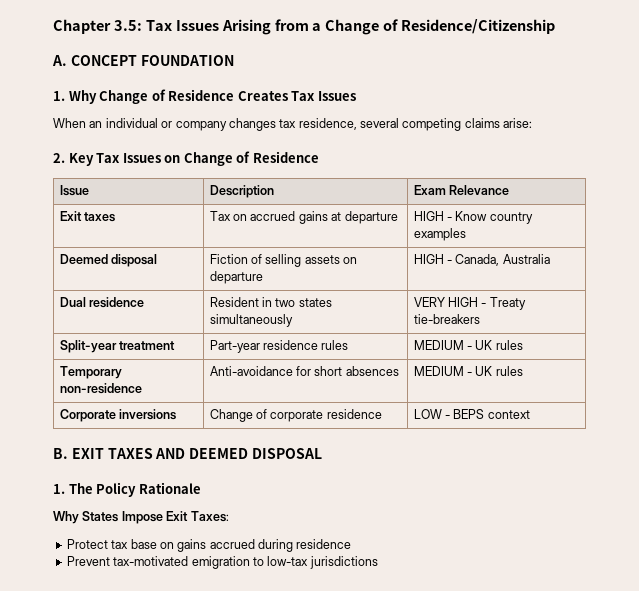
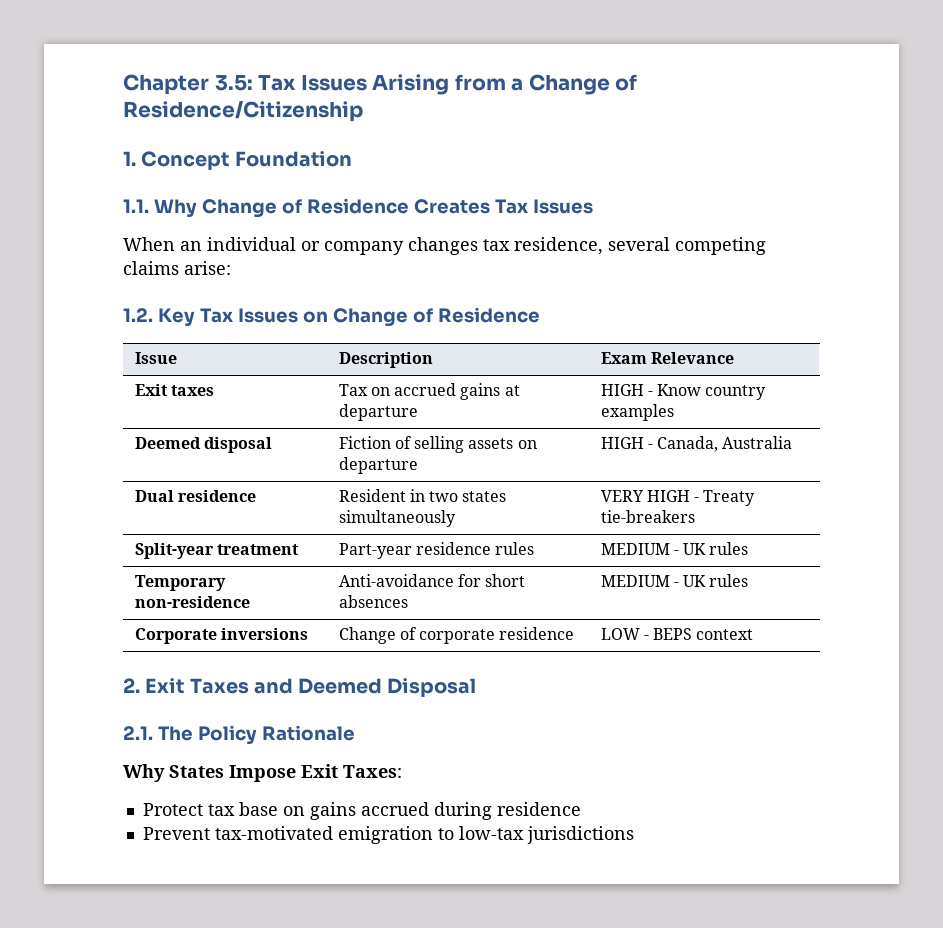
- A. CONCEPT FOUNDATION
- 1. Why Change of Residence Creates Tax Issues
+ 1. Concept Foundation
+ 1.1. Why Change of Residence Creates Tax Issues
- 2. Key Tax Issues on Change of Residence
+ 1.2. Key Tax Issues on Change of Residence
- B. EXIT TAXES AND DEEMED DISPOSAL
- 1. The Policy Rationale
+ 2. Exit Taxes and Deemed Disposal
+ 2.1. The Policy Rationale

